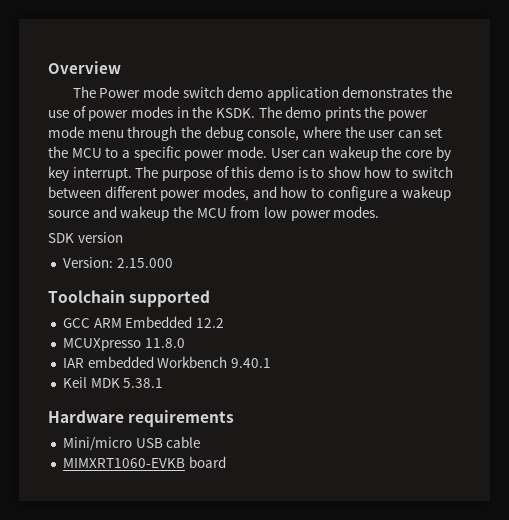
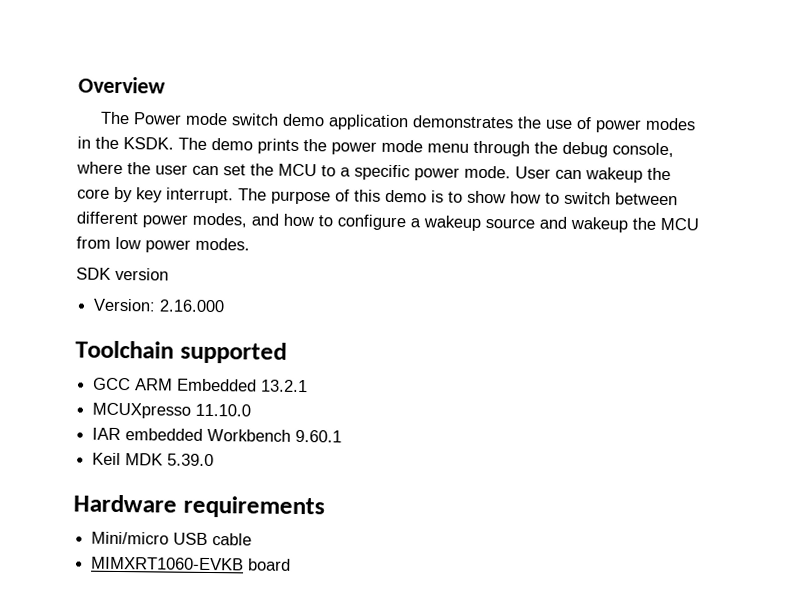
- Version: 2.15.000
+ Version: 2.16.000
- GCC ARM Embedded 12.2
+ GCC ARM Embedded 13.2.1
- MCUXpresso 11.8.0
+ MCUXpresso 11.10.0
- IAR embedded Workbench 9.40.1
+ IAR embedded Workbench 9.60.1
- Keil MDK 5.38.1
+ Keil MDK 5.39.0

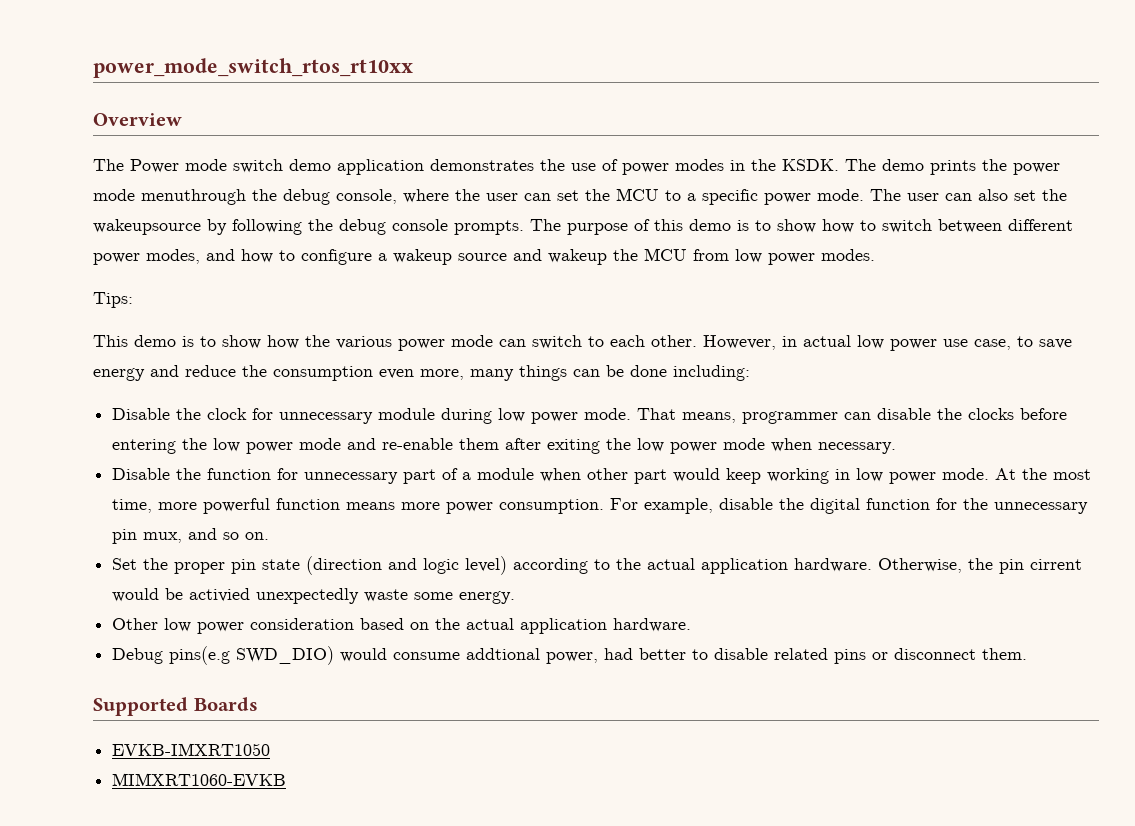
+ power_mode_switch_rtos_rt10xx
- The demo prints the power mode menu through the debug console, where the user can set the MCU to a specific power mode.
+ The demo prints the power mode menuthrough the debug console, where the user can set the MCU to a specific power mode.
- User can wakeup the core by key interrupt.
+ The user can also set the wakeupsource by following the debug console prompts.
- SDK version
- Version: 2.16.000
- Toolchain supported
- GCC ARM Embedded 13.2.1
- MCUXpresso 11.10.0
- IAR embedded Workbench 9.60.1
- Keil MDK 5.39.0
- Hardware requirements
- Mini/micro USB cable
+ Tips:
+ This demo is to show how the various power mode can switch to each other. However, in actual low power use case, to save energy and reduce the consumption even more, many things can be done including:
+ Disable the clock for unnecessary module during low power mode. That means, programmer can disable the clocks before entering the low power mode and re-enable them after exiting the low power mode when necessary.
+ Disable the function for unnecessary part of a module when other part would keep working in low power mode. At the most time, more powerful function means more power consumption. For example, disable the digital function for the unnecessary pin mux, and so on.
+ Set the proper pin state (direction and logic level) according to the actual application hardware. Otherwise, the pin cirrent would be activied unexpectedly waste some energy.
+ Other low power consideration based on the actual application hardware.
+ Debug pins(e.g SWD_DIO) would consume addtional power, had better to disable related pins or disconnect them.
+ Supported Boards
+ EVKB-IMXRT1050
- MIMXRT1060-EVKB board
+ MIMXRT1060-EVKB

